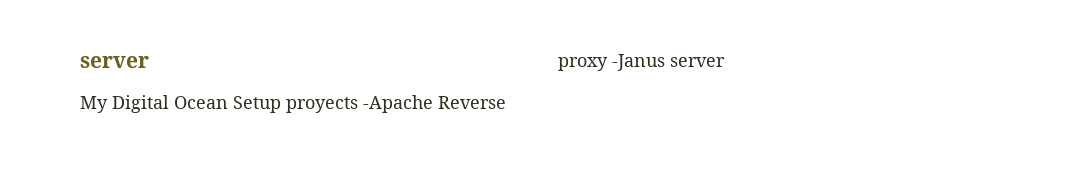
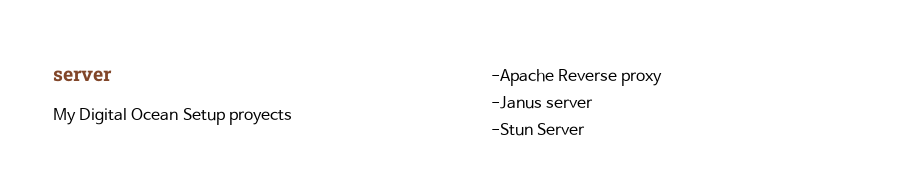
- My Digital Ocean Setup proyects -Apache Reverse proxy -Janus server
+ My Digital Ocean Setup proyects
+ -Apache Reverse proxy
+ -Janus server
+ -Stun Server

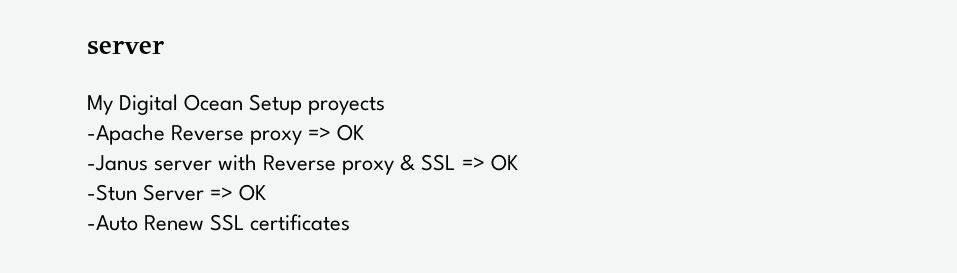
- -Apache Reverse proxy
+ -Apache Reverse proxy => OK
- -Janus server
- -Stun Server
+ -Janus server with Reverse proxy & SSL => OK
+ -Stun Server => OK
+ -Auto Renew SSL certificates

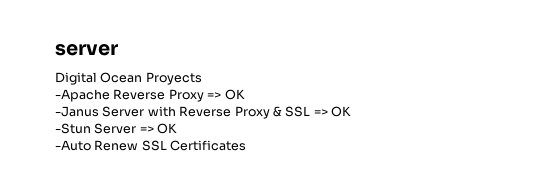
- My Digital Ocean Setup proyects
+ Digital Ocean Proyects
- -Apache Reverse proxy => OK
+ -Apache Reverse Proxy => OK
- -Janus server with Reverse proxy & SSL => OK
+ -Janus Server with Reverse Proxy & SSL => OK
- -Auto Renew SSL certificates
+ -Auto Renew SSL Certificates

